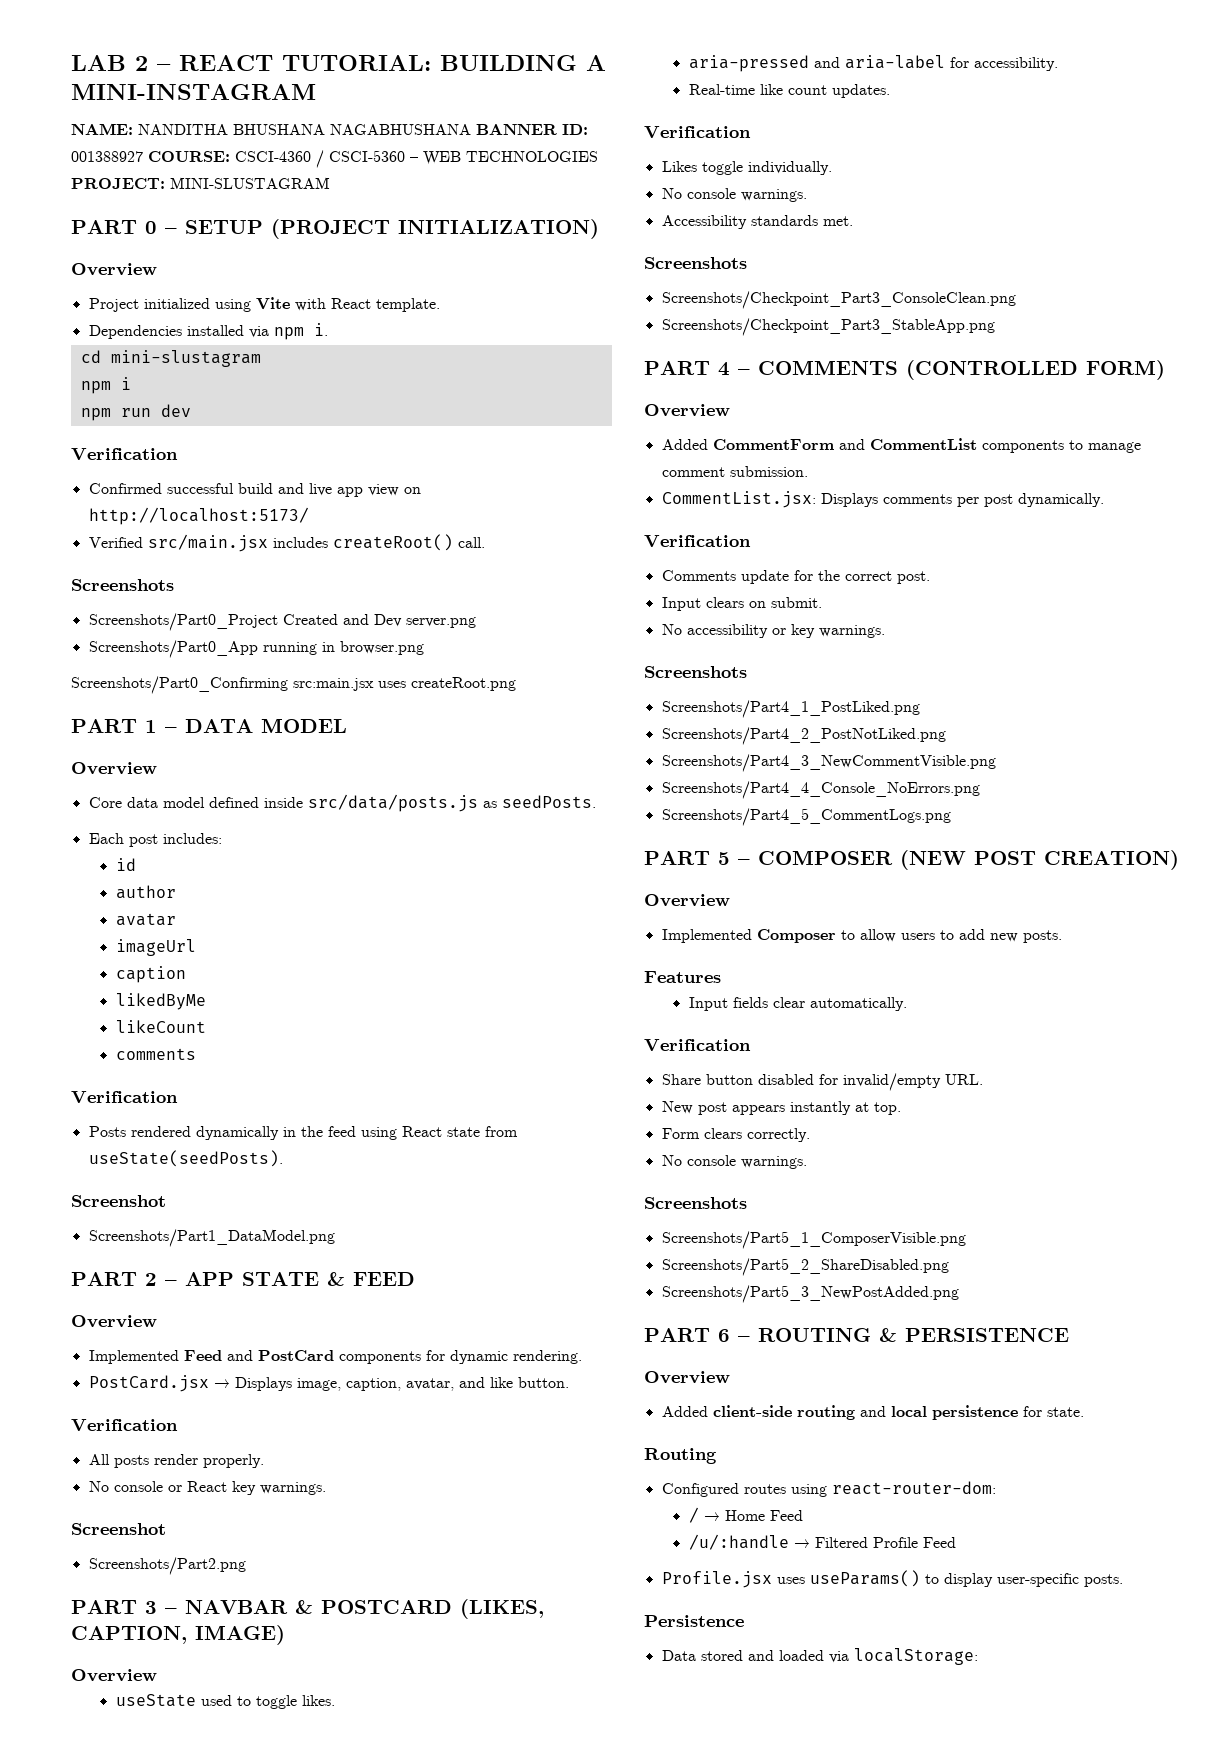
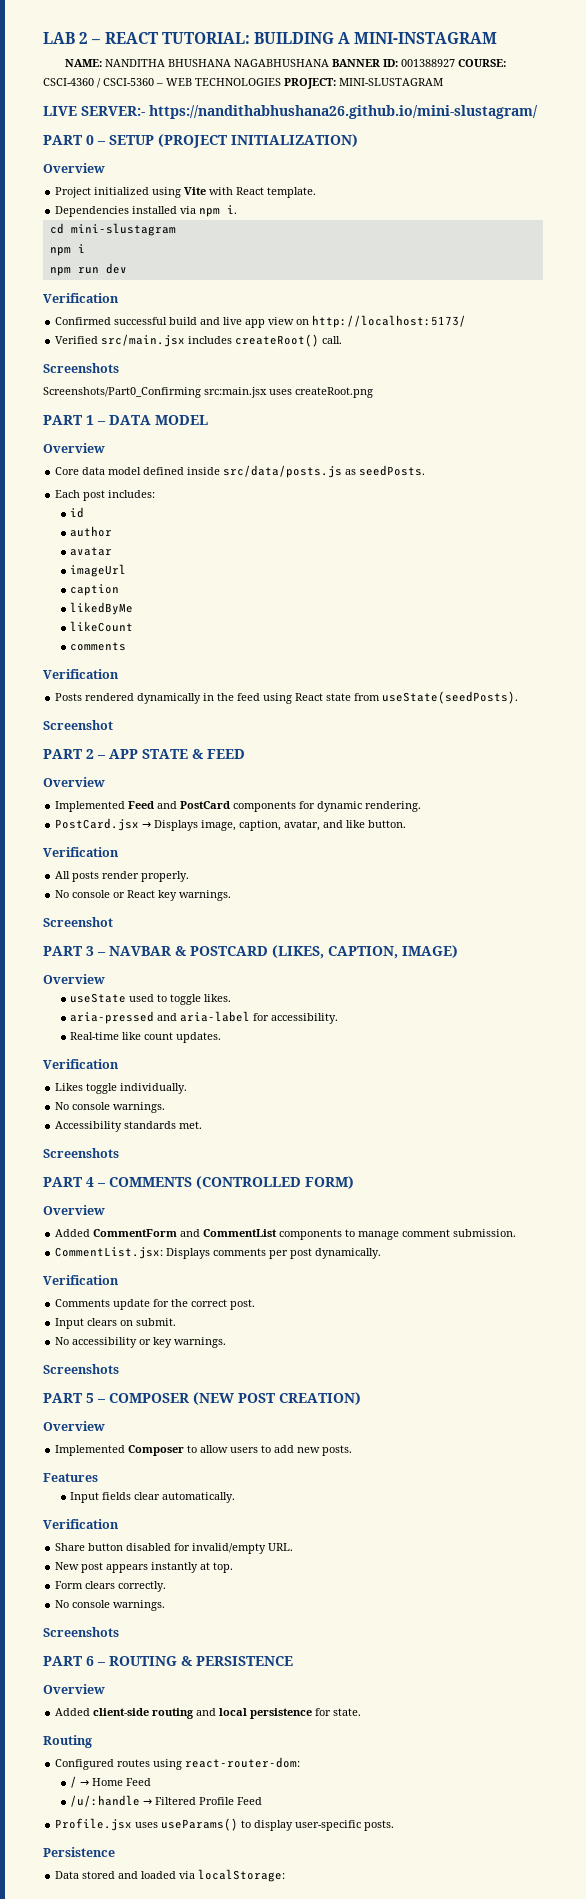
+ LIVE SERVER:- https://nandithabhushana26.github.io/mini-slustagram/
- Screenshots/Part0_Project Created and Dev server.png
- Screenshots/Part0_App running in browser.png
- Screenshots/Part1_DataModel.png
- Screenshots/Part2.png
- Screenshots/Checkpoint_Part3_ConsoleClean.png
- Screenshots/Checkpoint_Part3_StableApp.png
- Screenshots/Part4_1_PostLiked.png
- Screenshots/Part4_2_PostNotLiked.png
- Screenshots/Part4_3_NewCommentVisible.png
- Screenshots/Part4_4_Console_NoErrors.png
- Screenshots/Part4_5_CommentLogs.png
- Screenshots/Part5_1_ComposerVisible.png
- Screenshots/Part5_2_ShareDisabled.png
- Screenshots/Part5_3_NewPostAdded.png

